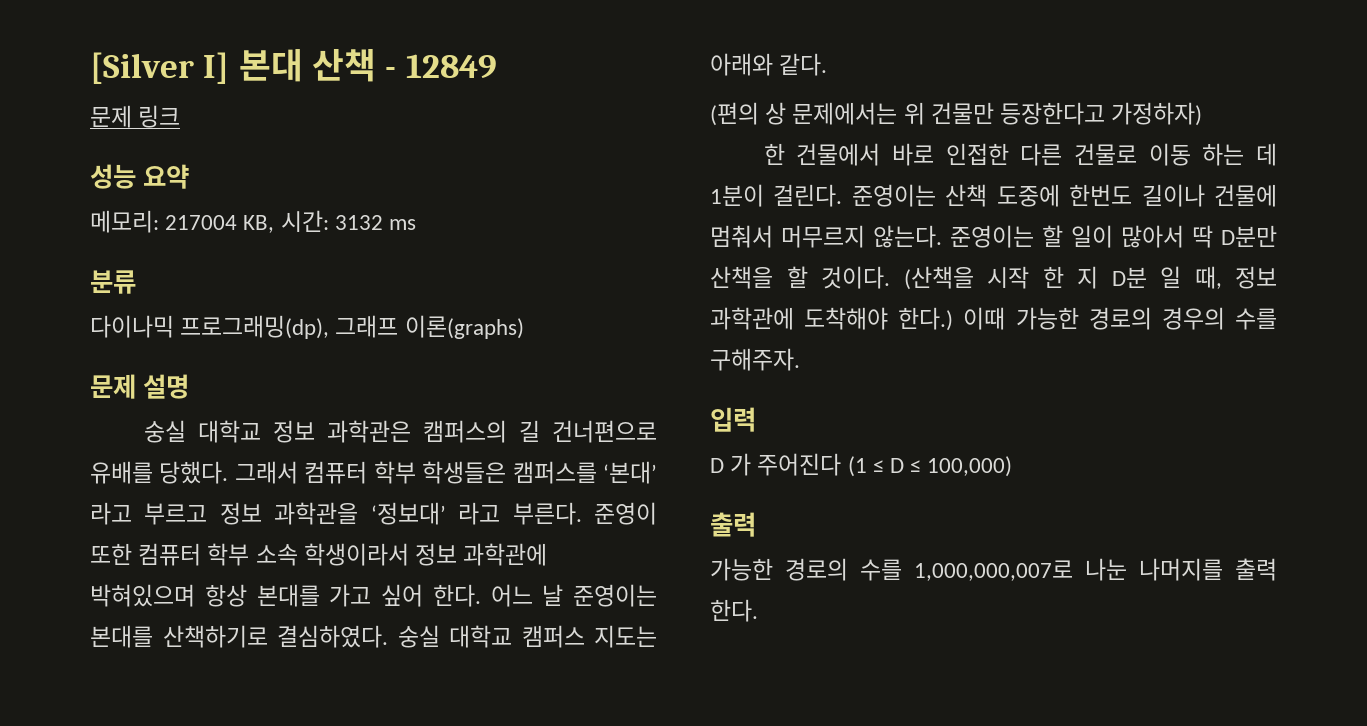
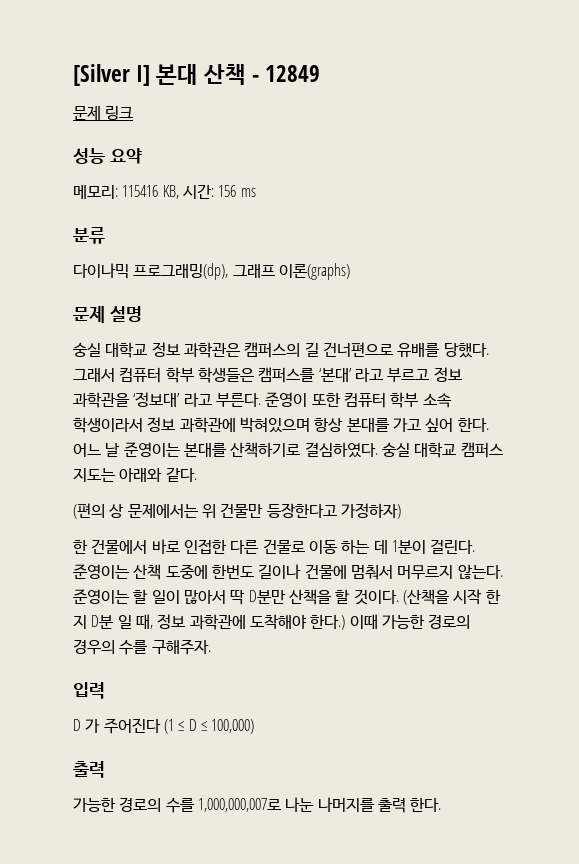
- 메모리: 217004 KB, 시간: 3132 ms
+ 메모리: 115416 KB, 시간: 156 ms

